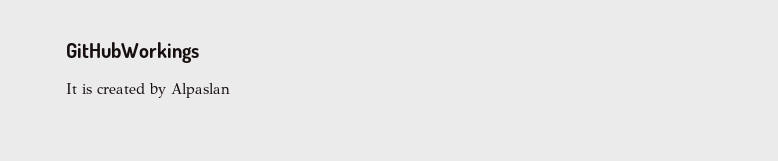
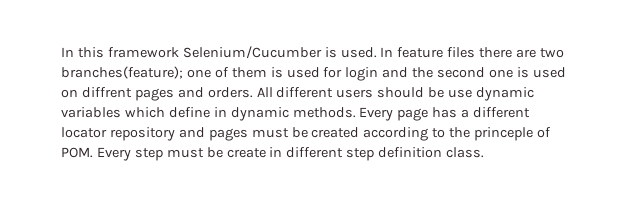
- GitHubWorkings
- It is created by Alpaslan
+ In this framework Selenium/Cucumber is used. In feature files there are two branches(feature); one of them is used for login and the second one is used on diffrent pages and orders. All different users should be use dynamic variables which define in dynamic methods. Every page has a different locator repository and pages must be created according to the princeple of POM. Every step must be create in different step definition class.

